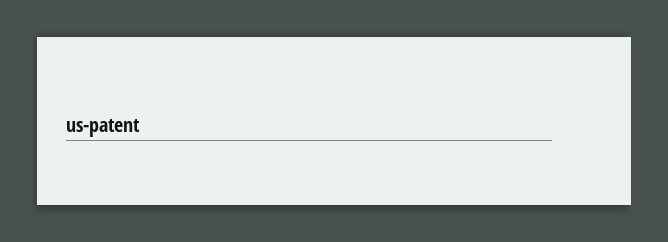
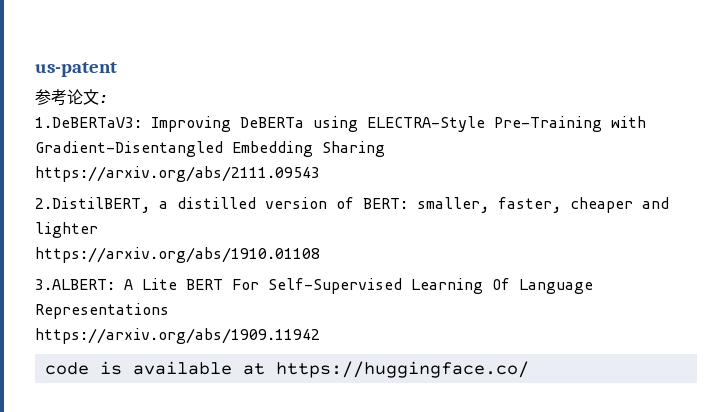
+ 参考论文:
+ 1.DeBERTaV3: Improving DeBERTa using ELECTRA-Style Pre-Training with Gradient-Disentangled Embedding Sharing
+ https://arxiv.org/abs/2111.09543
+ 2.DistilBERT, a distilled version of BERT: smaller, faster, cheaper and lighter
+ https://arxiv.org/abs/1910.01108
+ 3.ALBERT: A Lite BERT For Self-Supervised Learning Of Language Representations
+ https://arxiv.org/abs/1909.11942
+ code is available at https://huggingface.co/

